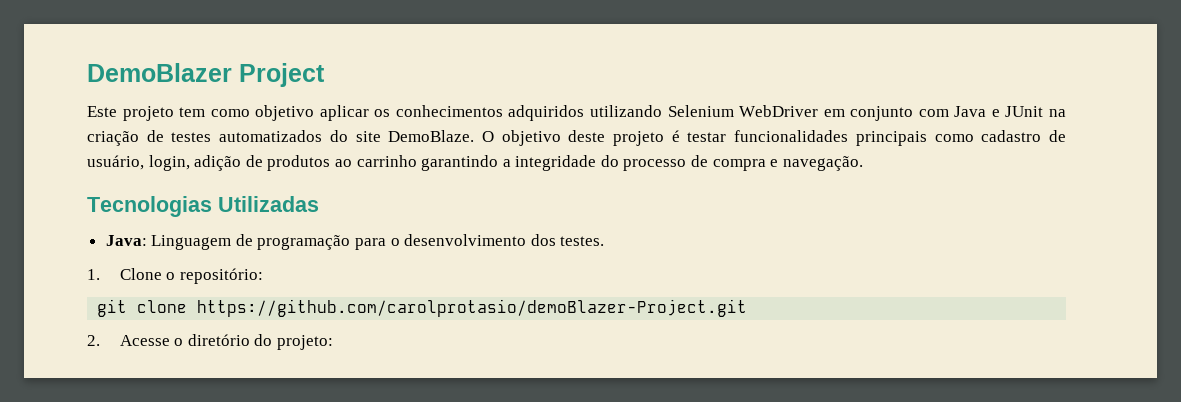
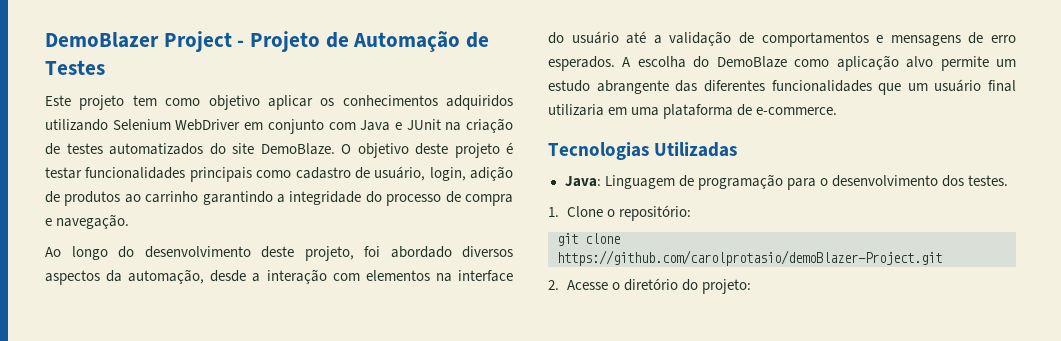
- DemoBlazer Project
+ DemoBlazer Project - Projeto de Automação de Testes
+ Ao longo do desenvolvimento deste projeto, foi abordado diversos aspectos da automação, desde a interação com elementos na interface do usuário até a validação de comportamentos e mensagens de erro esperados. A escolha do DemoBlaze como aplicação alvo permite um estudo abrangente das diferentes funcionalidades que um usuário final utilizaria em uma plataforma de e-commerce.

